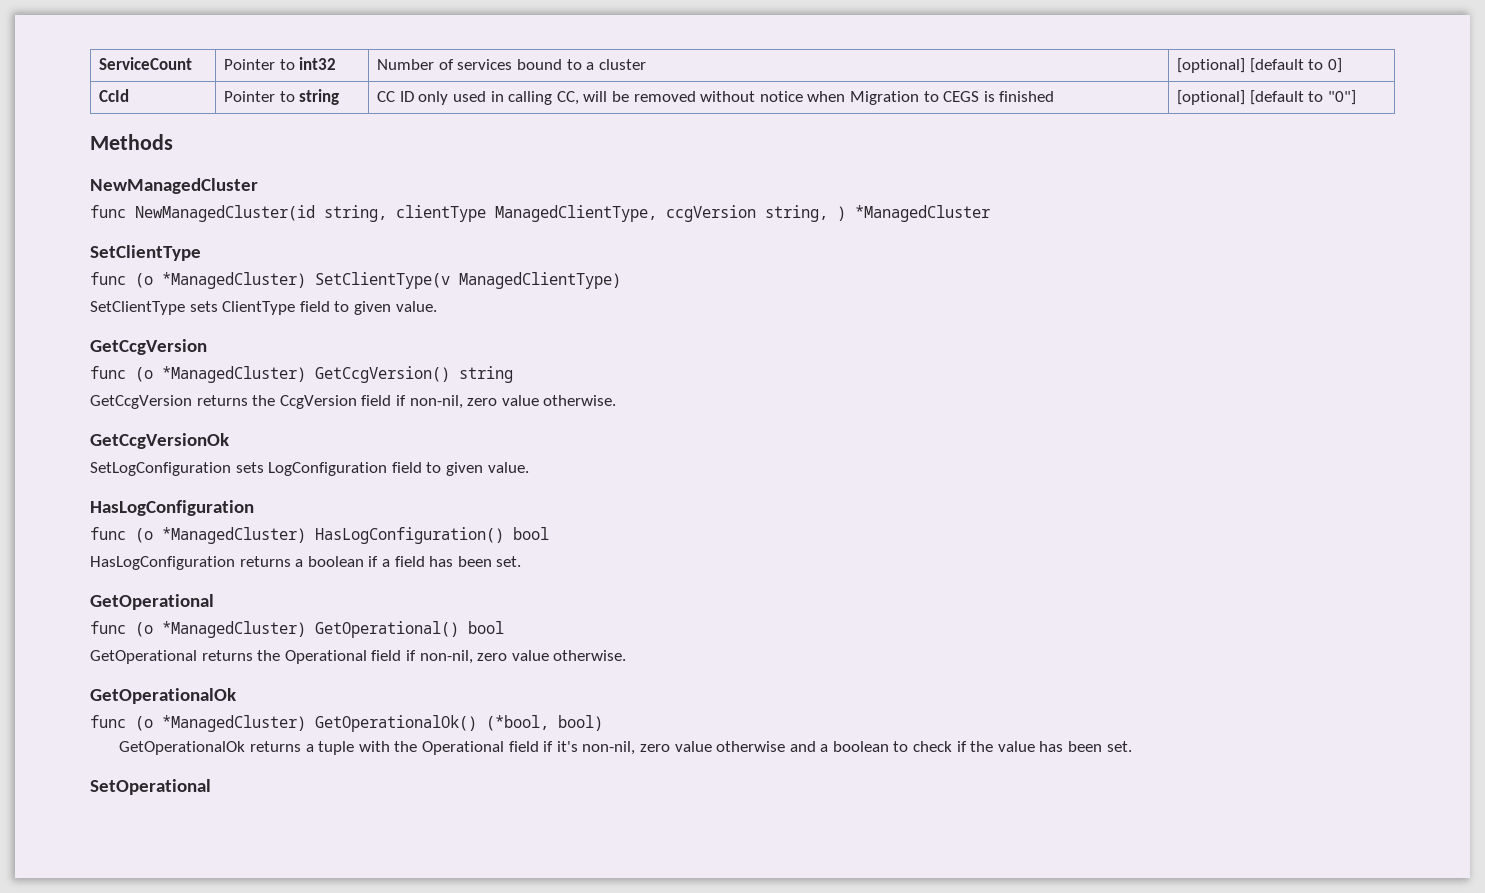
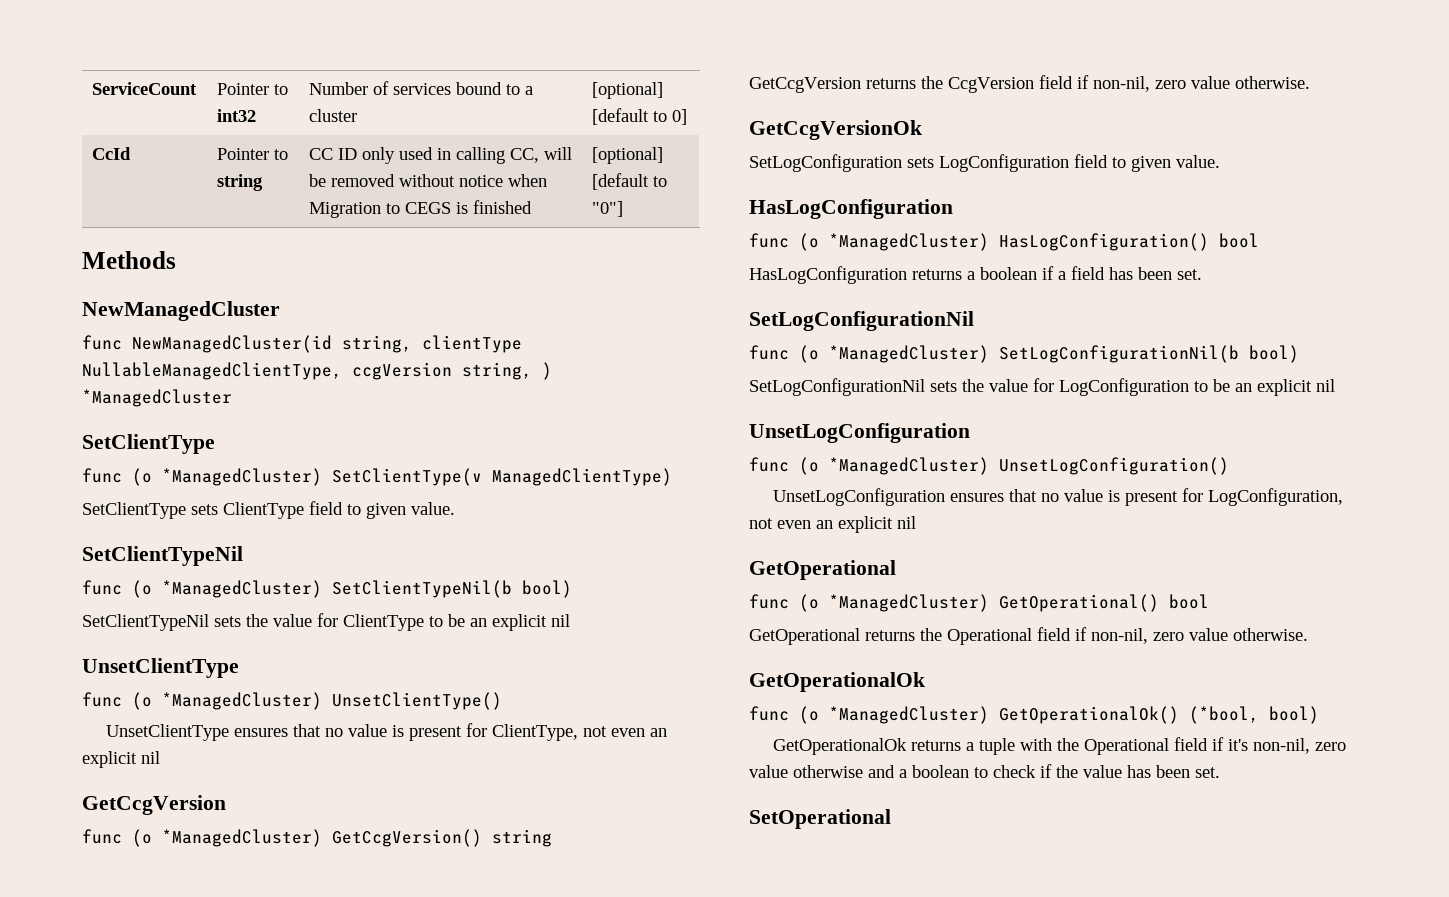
- func NewManagedCluster(id string, clientType ManagedClientType, ccgVersion string, ) *ManagedCluster
+ func NewManagedCluster(id string, clientType NullableManagedClientType, ccgVersion string, ) *ManagedCluster
  SetClientType sets ClientType field to given value.
+ SetClientTypeNil
+ func (o *ManagedCluster) SetClientTypeNil(b bool)
+ SetClientTypeNil sets the value for ClientType to be an explicit nil
+ UnsetClientType
+ func (o *ManagedCluster) UnsetClientType()
+ UnsetClientType ensures that no value is present for ClientType, not even an explicit nil
  HasLogConfiguration returns a boolean if a field has been set.
+ SetLogConfigurationNil
+ func (o *ManagedCluster) SetLogConfigurationNil(b bool)
+ SetLogConfigurationNil sets the value for LogConfiguration to be an explicit nil
+ UnsetLogConfiguration
+ func (o *ManagedCluster) UnsetLogConfiguration()
+ UnsetLogConfiguration ensures that no value is present for LogConfiguration, not even an explicit nil

